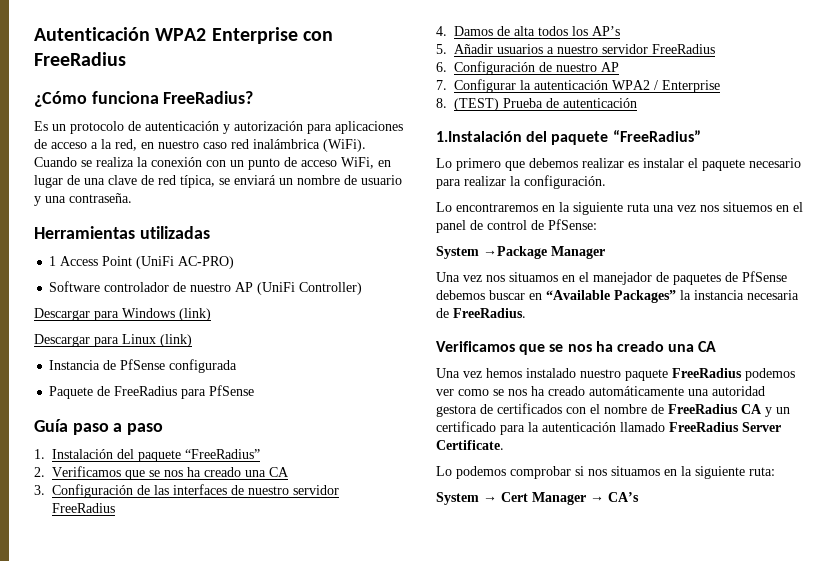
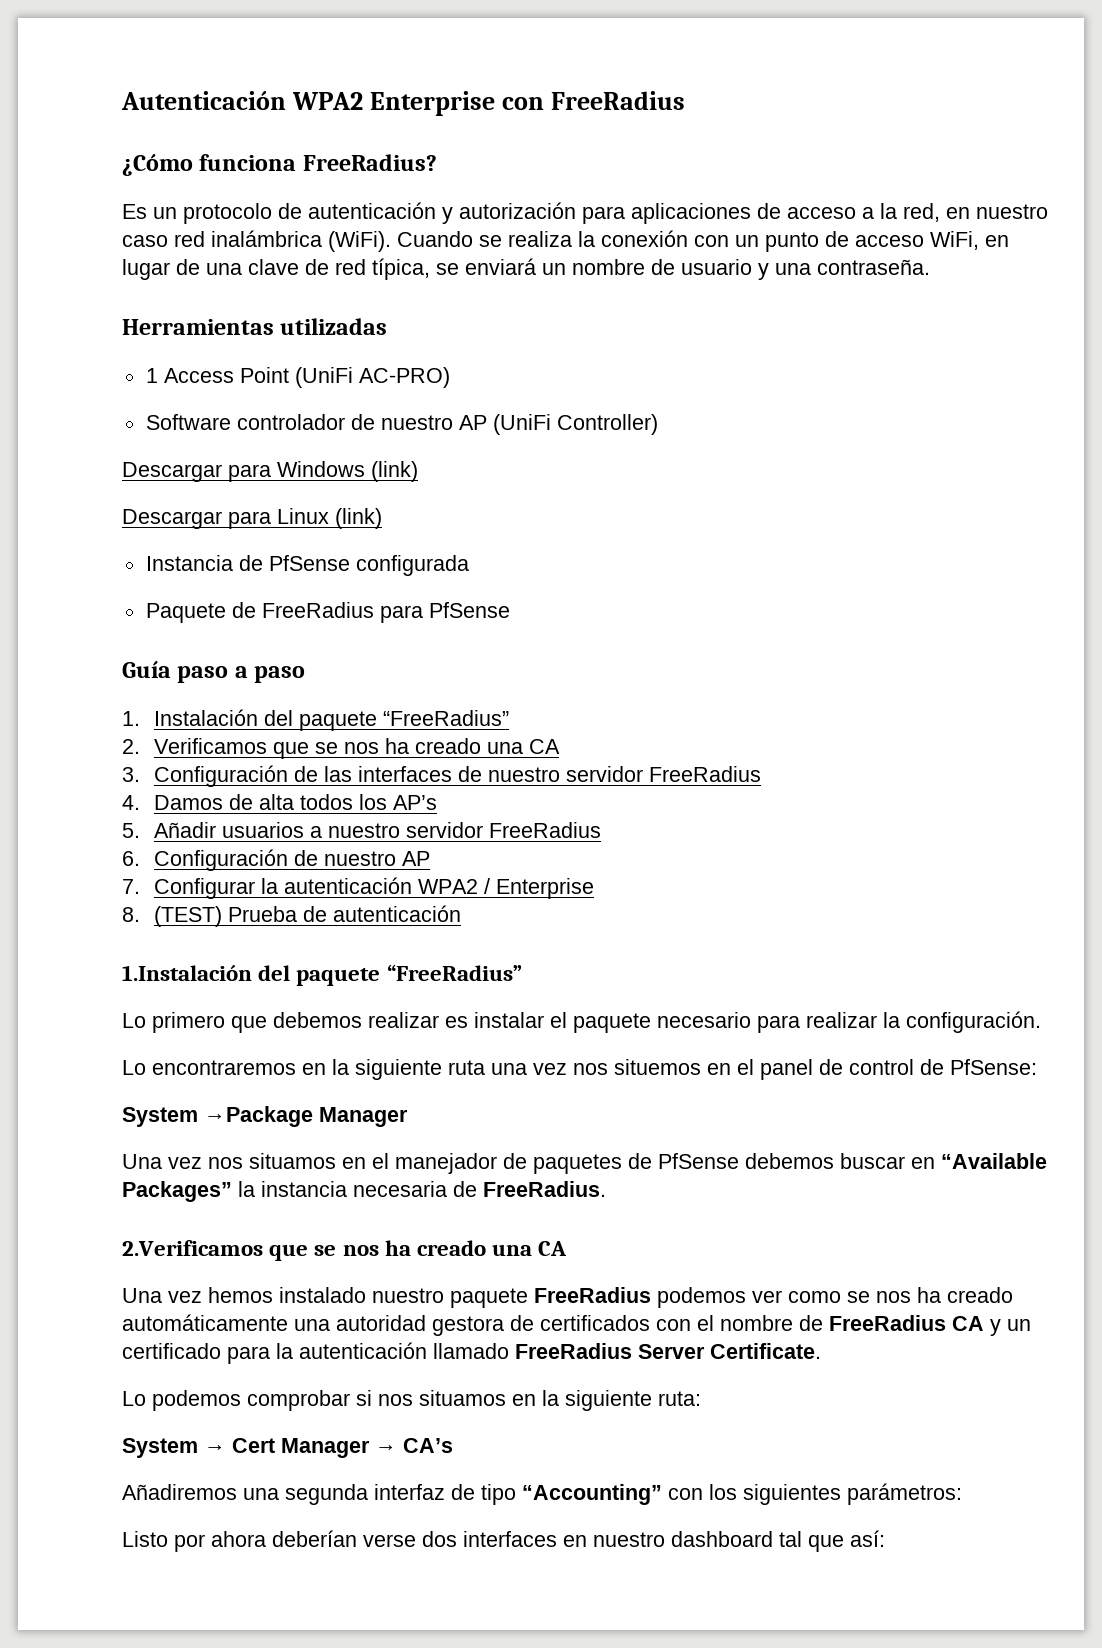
  Una vez nos situamos en el manejador de paquetes de PfSense debemos buscar en “Available Packages” la instancia necesaria de FreeRadius.
- Verificamos que se nos ha creado una CA
+ 2.Verificamos que se nos ha creado una CA
+ Añadiremos una segunda interfaz de tipo “Accounting” con los siguientes parámetros:
+ Listo por ahora deberían verse dos interfaces en nuestro dashboard tal que así:

